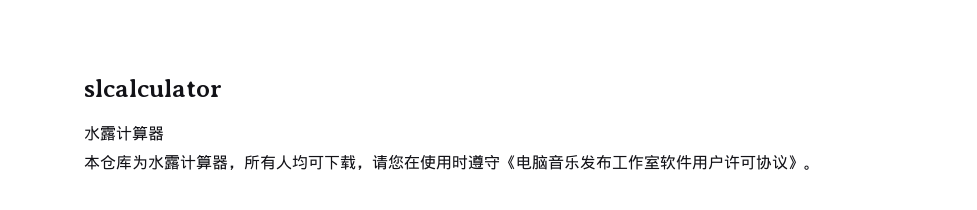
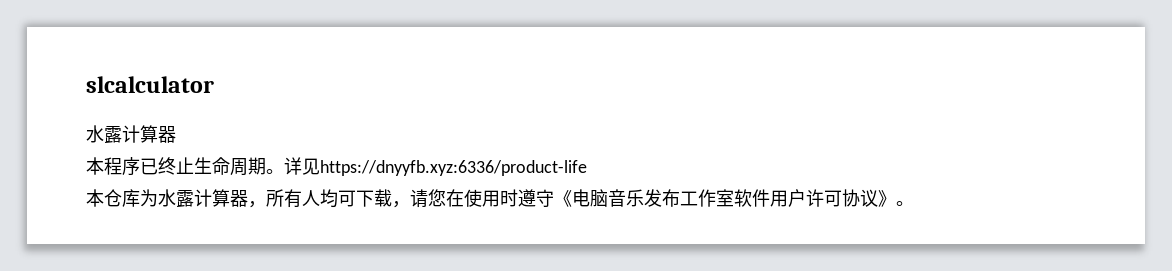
+ 本程序已终止生命周期。详见https://dnyyfb.xyz:6336/product-life

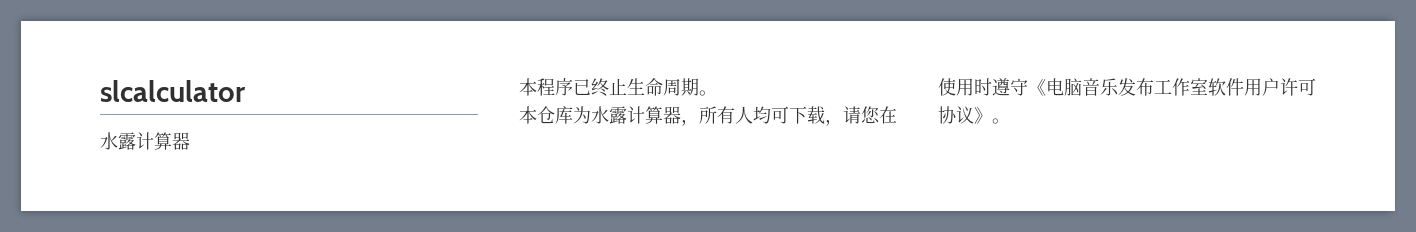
- 详见https://dnyyfb.xyz:6336/product-life

